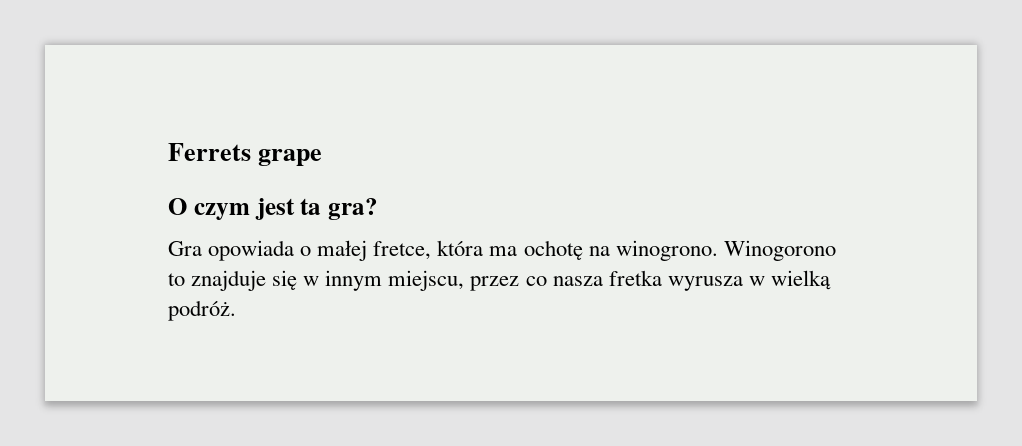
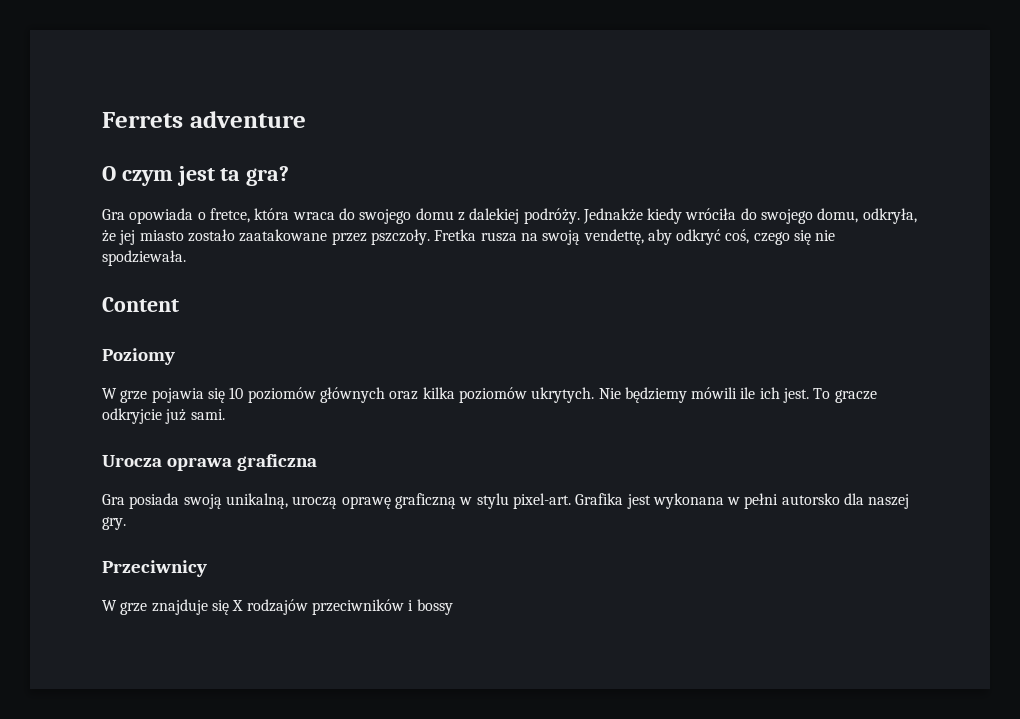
- Ferrets grape
+ Ferrets adventure
- Gra opowiada o małej fretce, która ma ochotę na winogrono. Winogorono to znajduje się w innym miejscu, przez co nasza fretka wyrusza w wielką podróż.
+ Gra opowiada o fretce, która wraca do swojego domu z dalekiej podróży. Jednakże kiedy wróciła do swojego domu, odkryła, że jej miasto zostało zaatakowane przez pszczoły. Fretka rusza na swoją vendettę, aby odkryć coś, czego się nie spodziewała.
+ Content
+ Poziomy
+ W grze pojawia się 10 poziomów głównych oraz kilka poziomów ukrytych. Nie będziemy mówili ile ich jest. To gracze odkryjcie już sami.
+ Urocza oprawa graficzna
+ Gra posiada swoją unikalną, uroczą oprawę graficzną w stylu pixel-art. Grafika jest wykonana w pełni autorsko dla naszej gry.
+ Przeciwnicy
+ W grze znajduje się X rodzajów przeciwników i bossy

